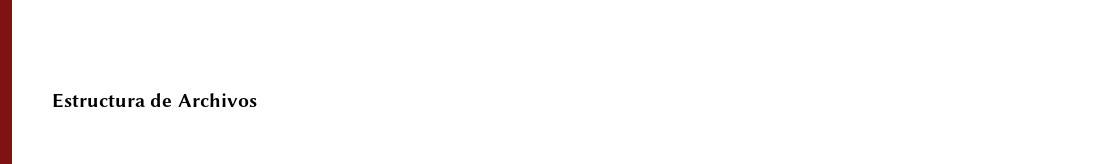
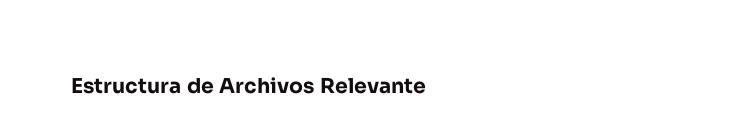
- Estructura de Archivos
+ Estructura de Archivos Relevante

